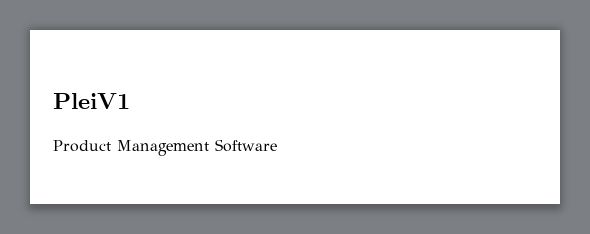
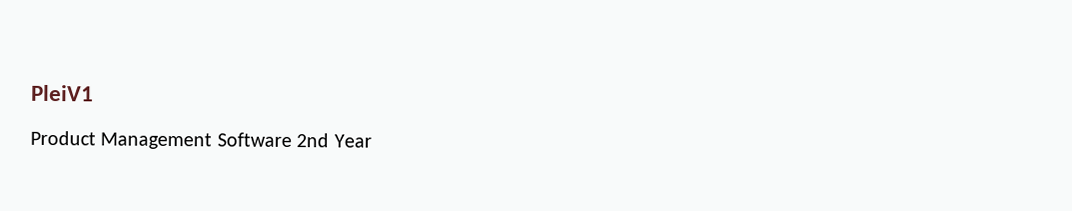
- Product Management Software
+ Product Management Software 2nd Year

